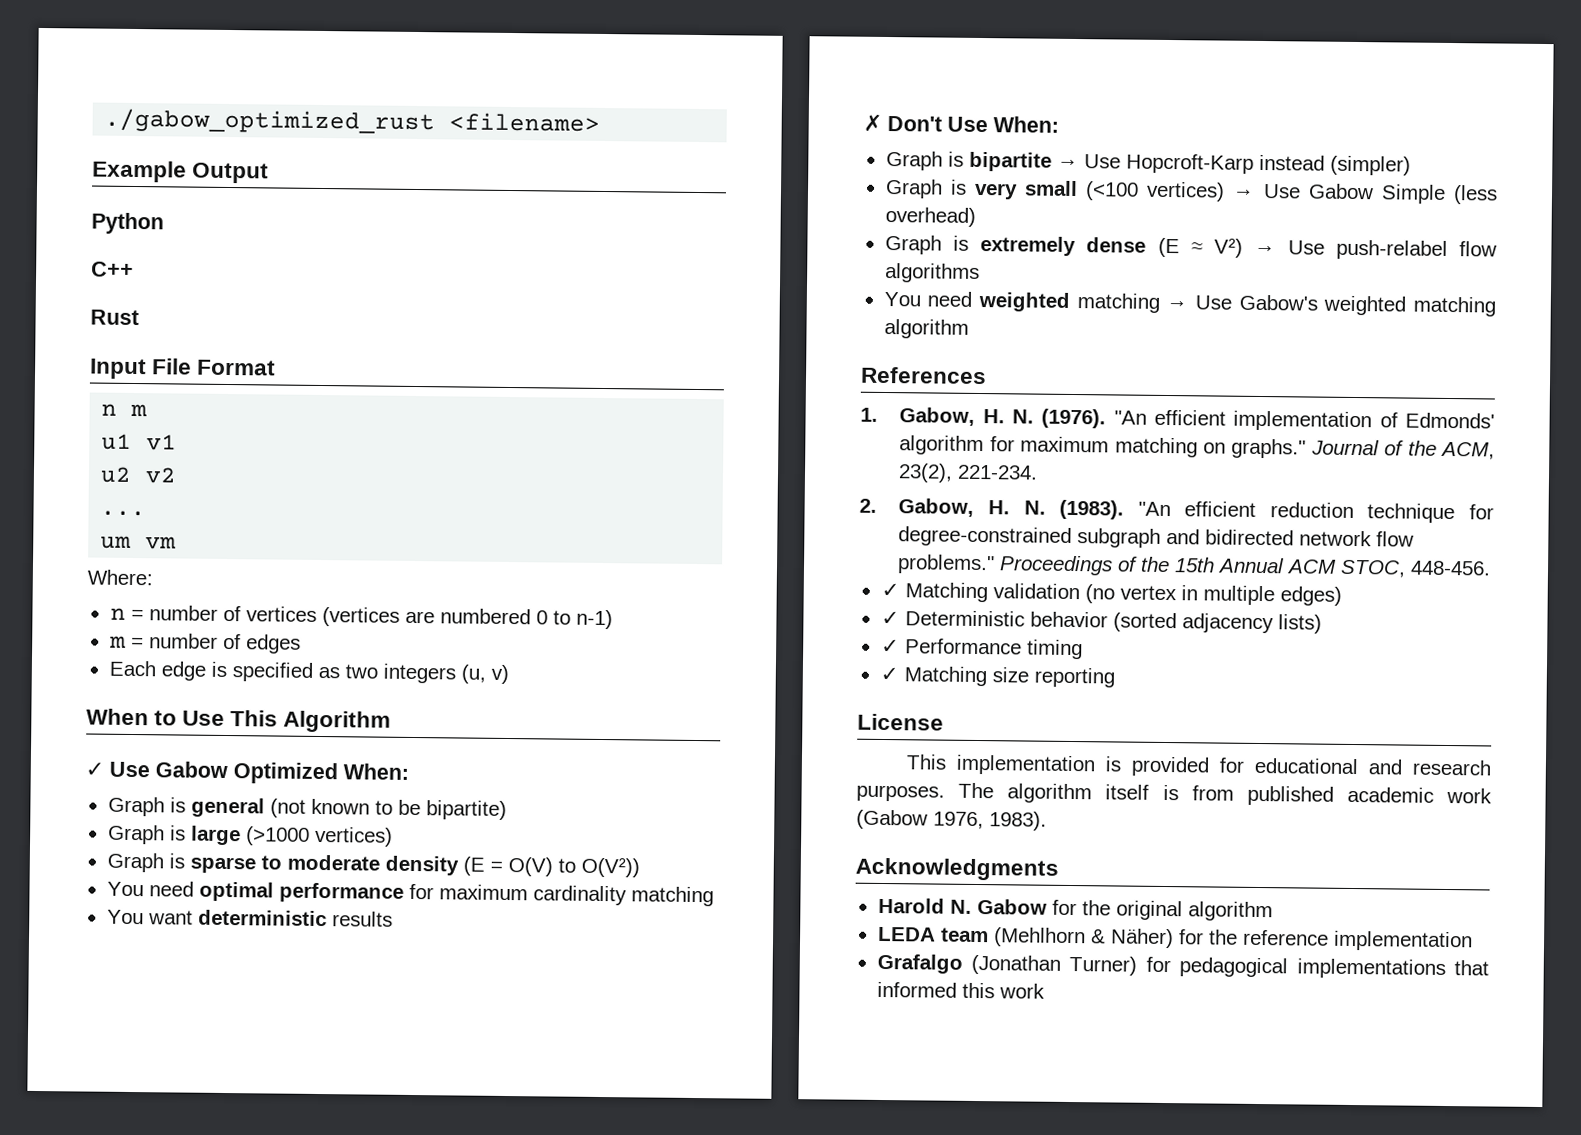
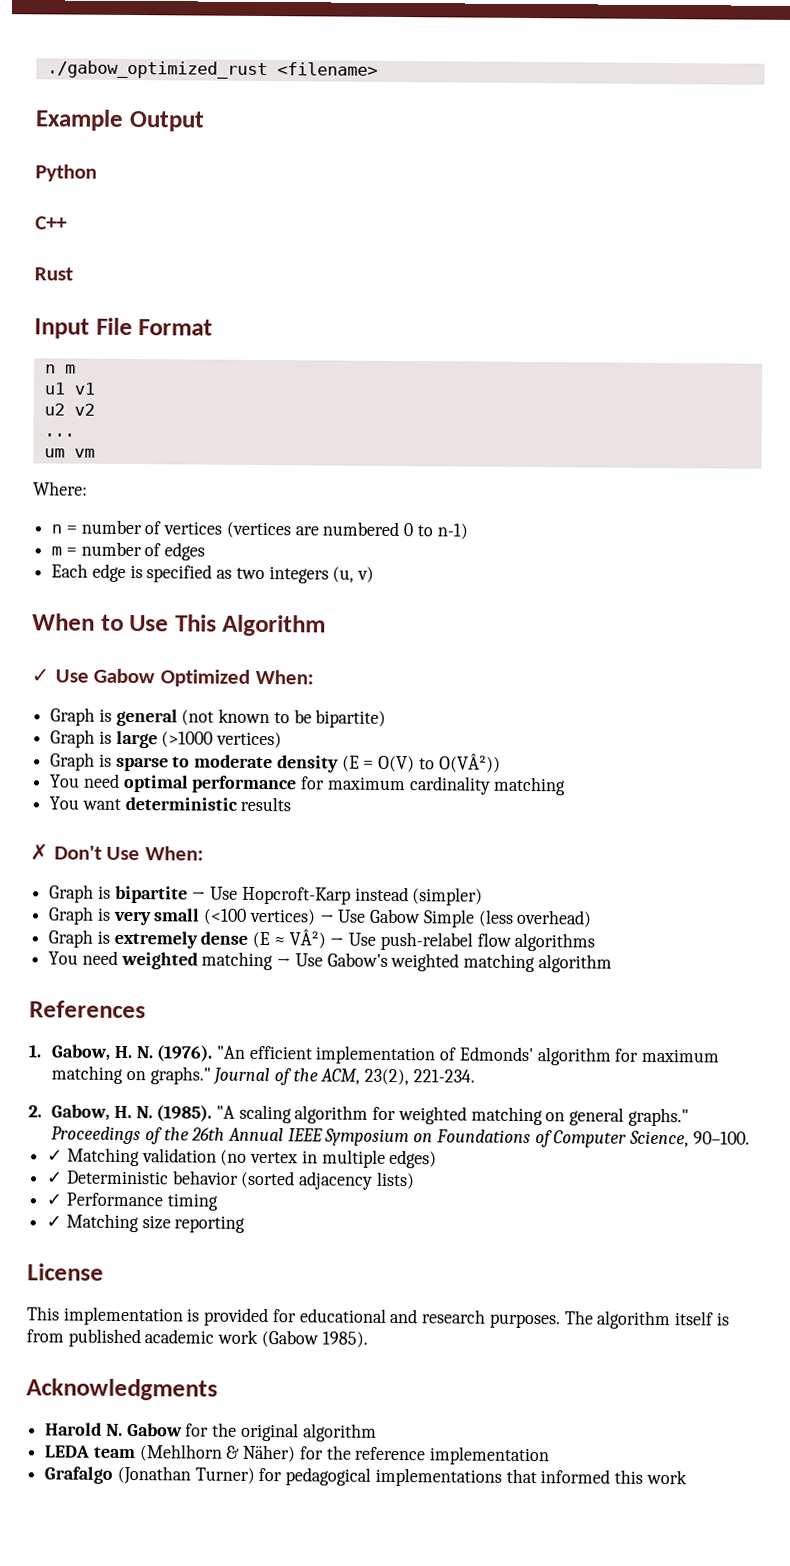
- Graph is sparse to moderate density (E = O(V) to O(V²))
+ Graph is sparse to moderate density (E = O(V) to O(VÂ²))
- Graph is extremely dense (E ≈ V²) → Use push-relabel flow algorithms
+ Graph is extremely dense (E ≈ VÂ²) → Use push-relabel flow algorithms
- 2. Gabow, H. N. (1983). "An efficient reduction technique for degree-constrained subgraph and bidirected network flow problems." Proceedings of the 15th Annual ACM STOC, 448-456.
+ 2. Gabow, H. N. (1985). "A scaling algorithm for weighted matching on general graphs." Proceedings of the 26th Annual IEEE Symposium on Foundations of Computer Science, 90–100.
- The algorithm itself is from published academic work (Gabow 1976, 1983).
+ The algorithm itself is from published academic work (Gabow 1985).

